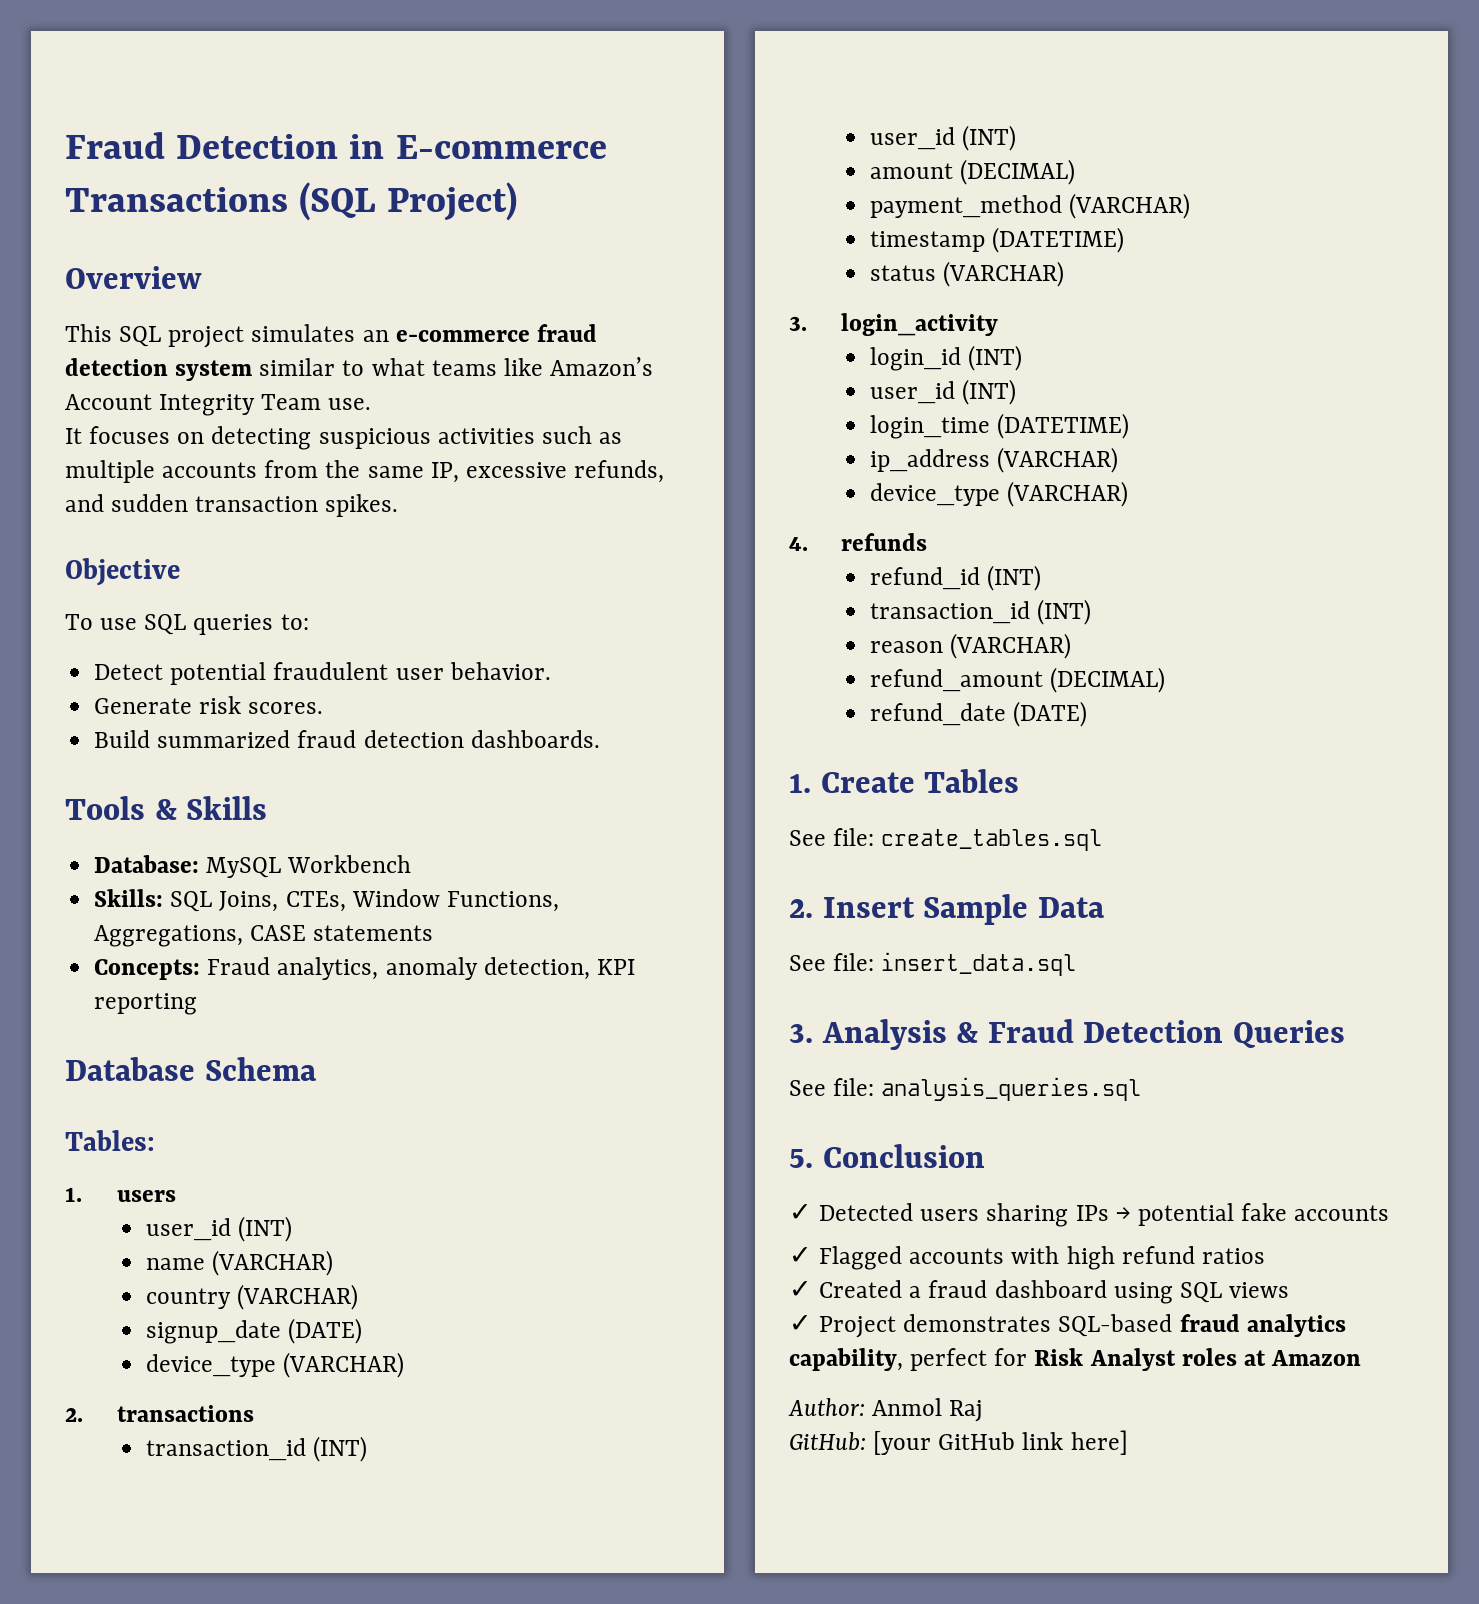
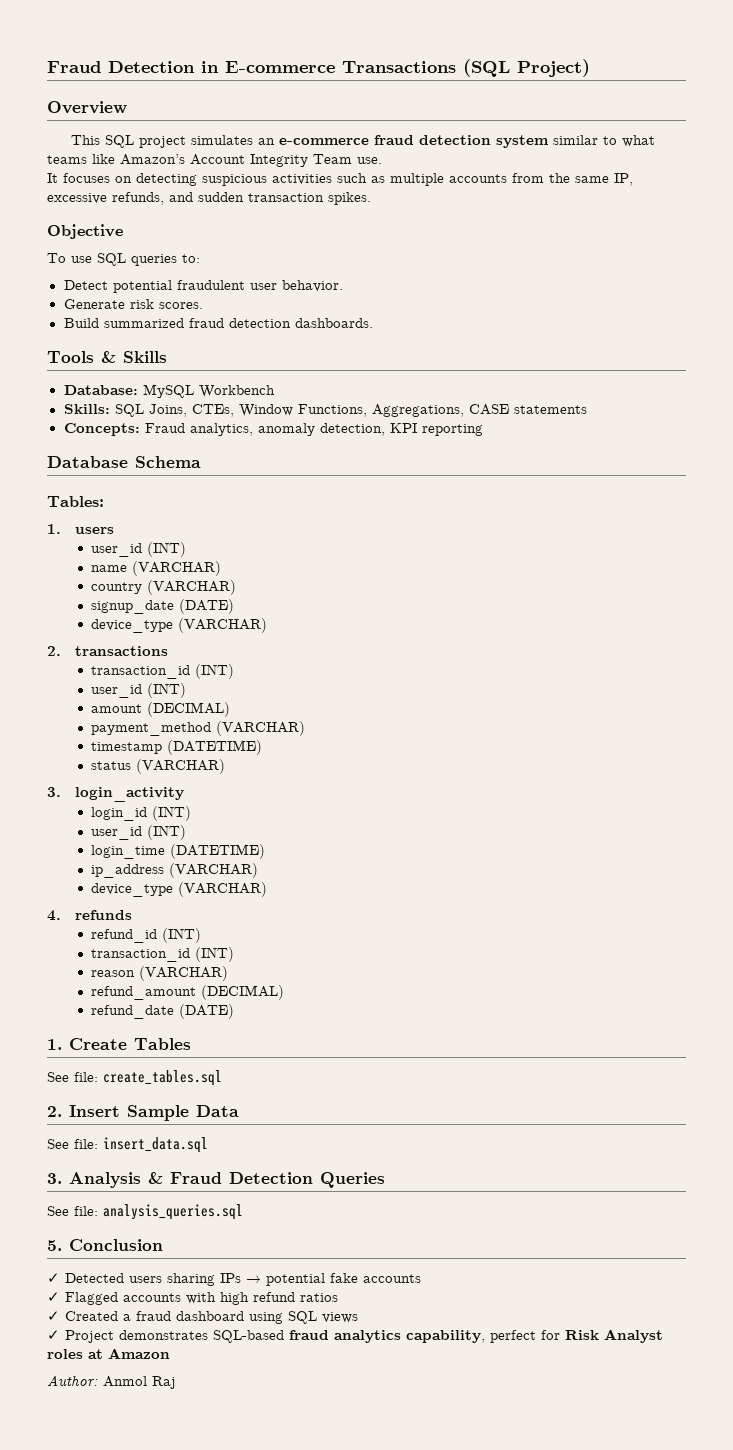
- GitHub: [your GitHub link here]

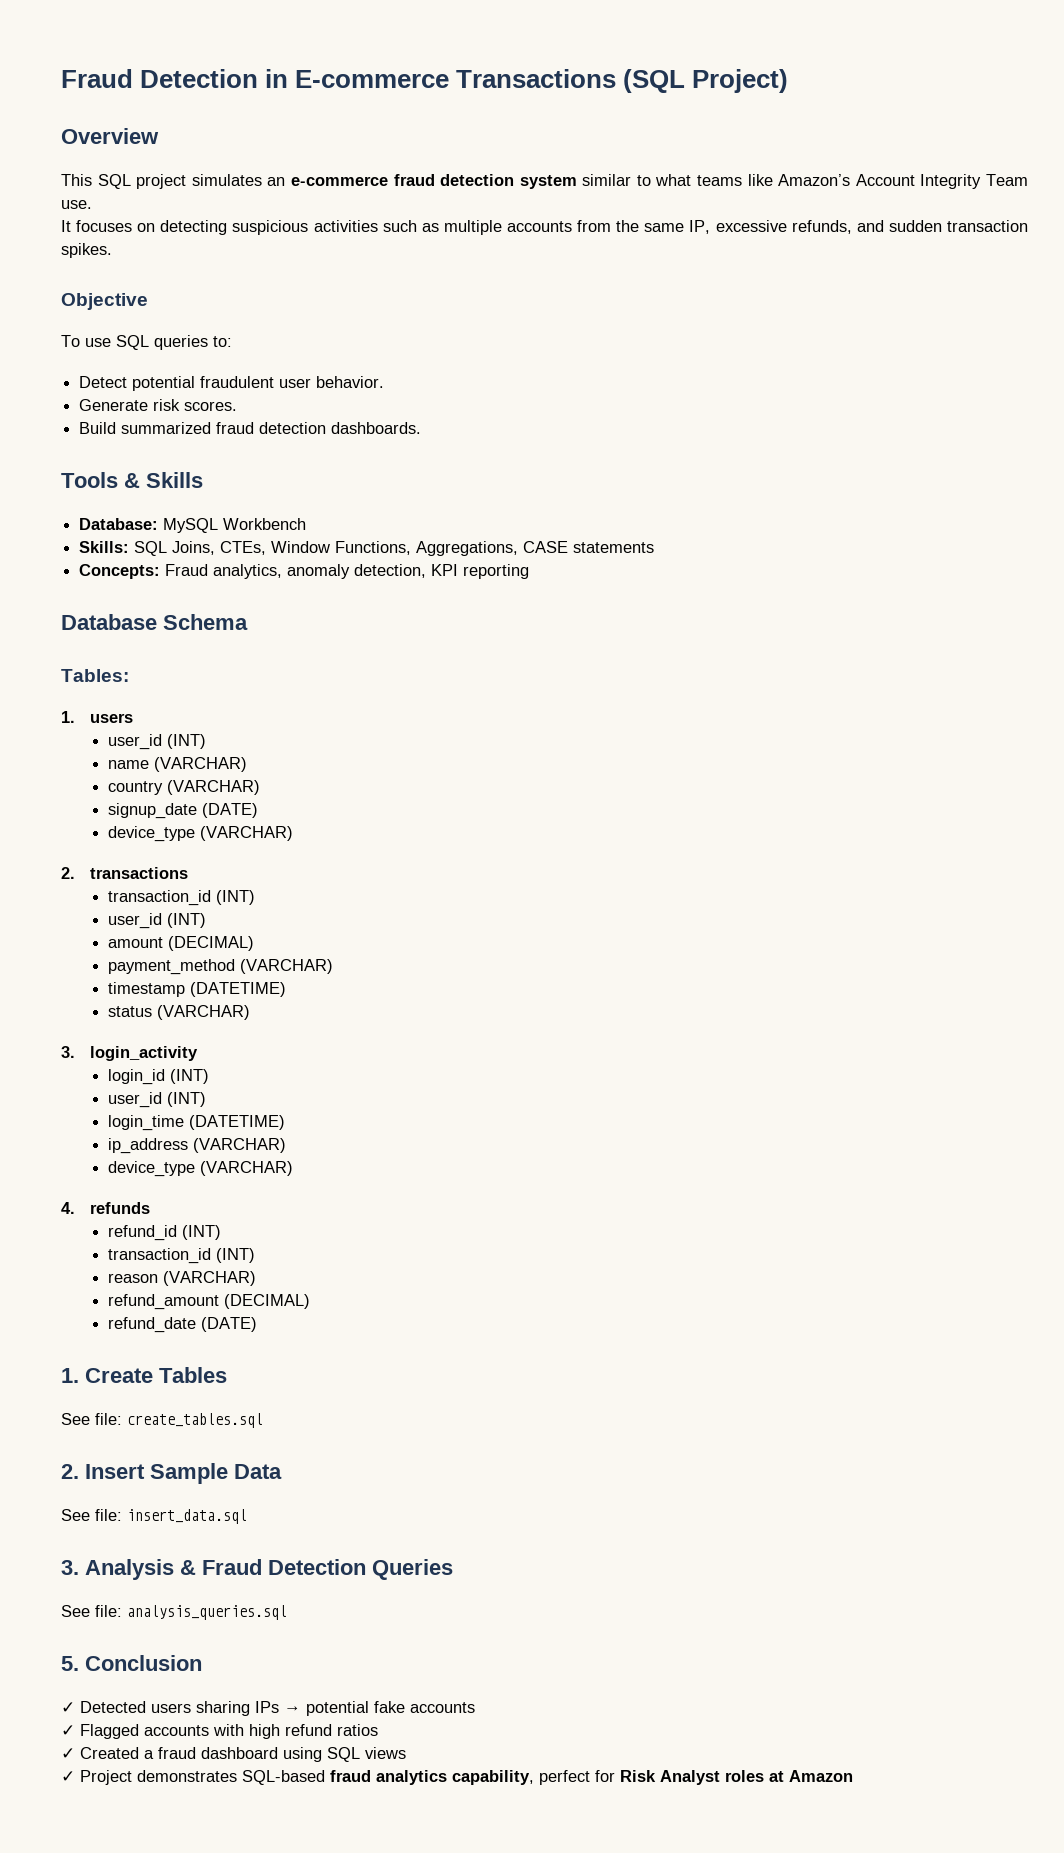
- Author: Anmol Raj

